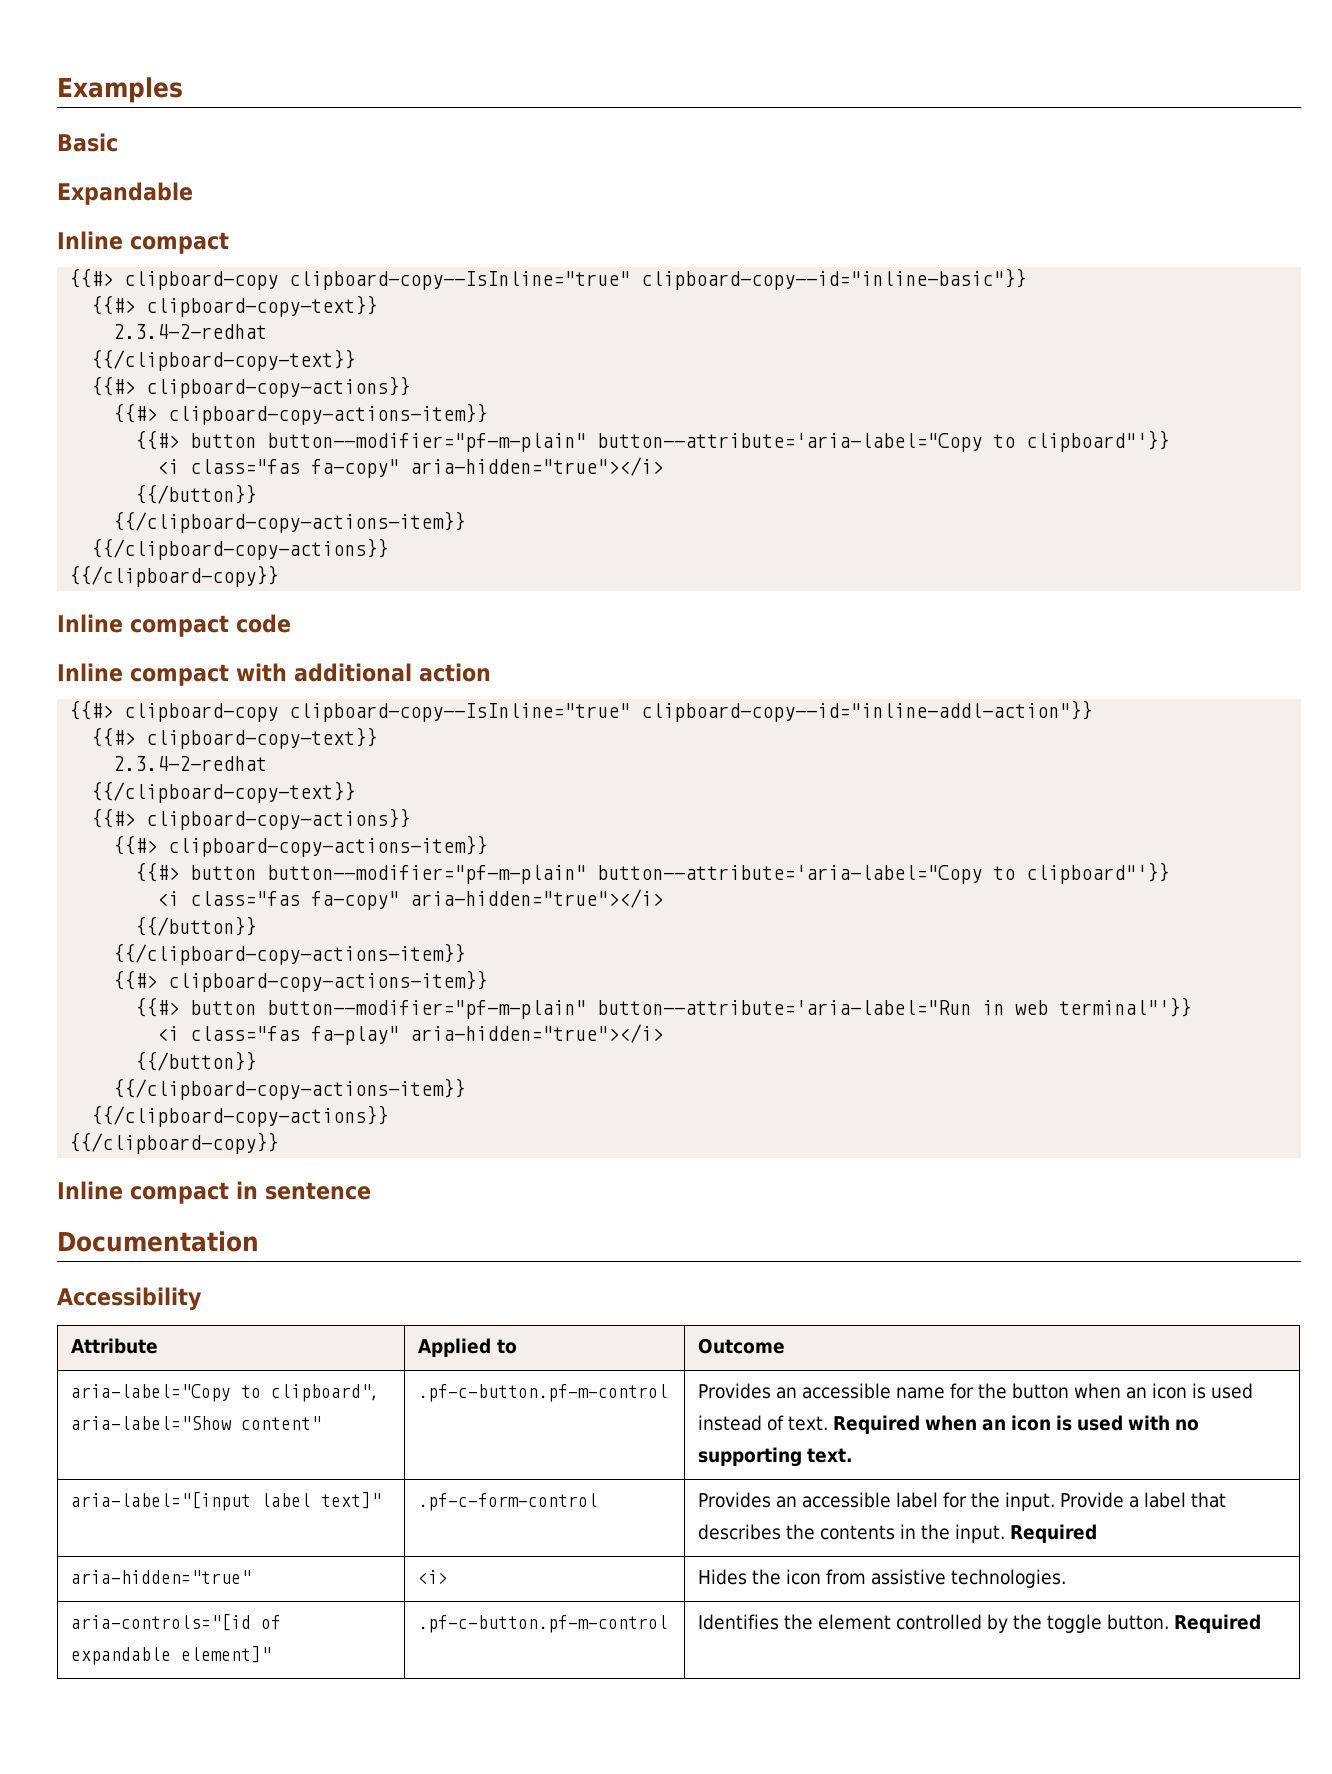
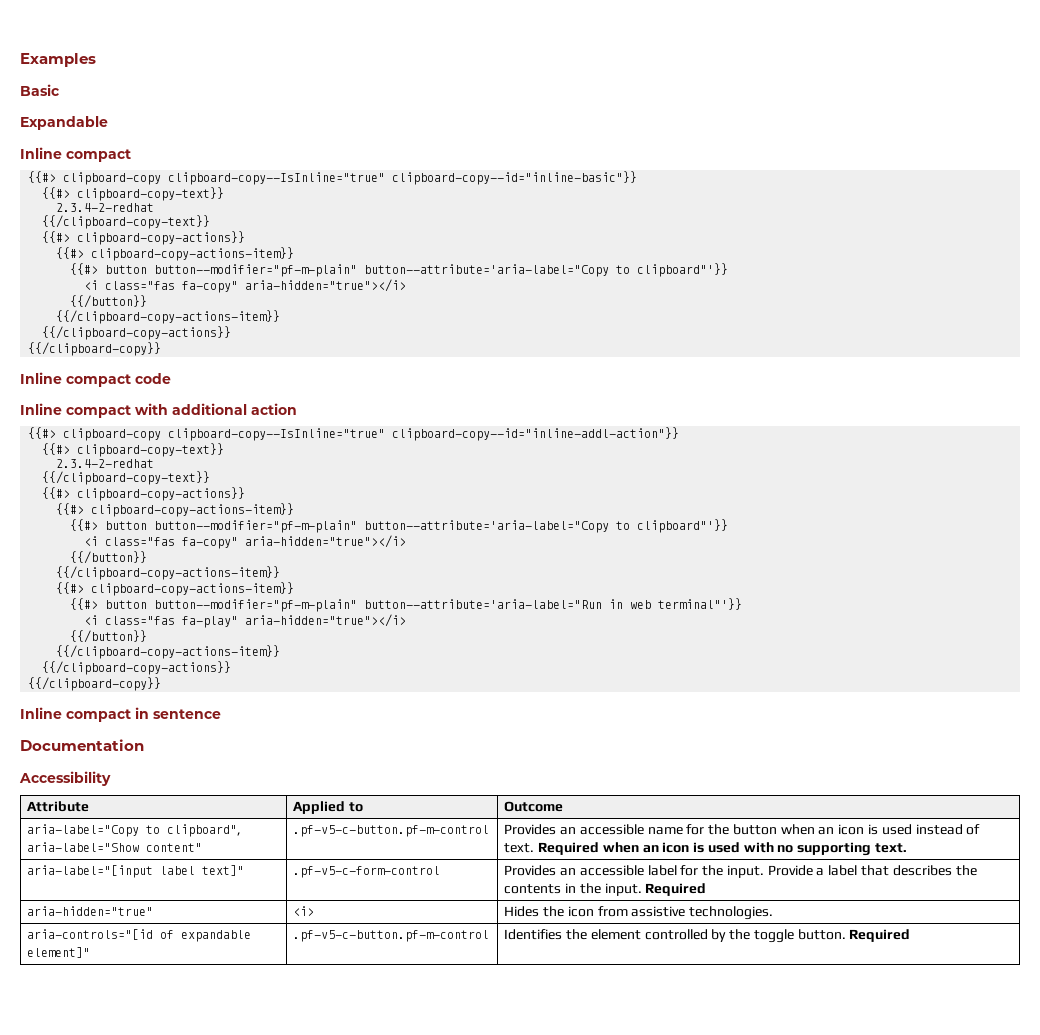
- aria-label="Copy to clipboard", aria-label="Show content" | .pf-c-button.pf-m-control | Provides an accessible name for the button when an icon is used instead of text. Required when an icon is used with no supporting text.
+ aria-label="Copy to clipboard", aria-label="Show content" | .pf-v5-c-button.pf-m-control | Provides an accessible name for the button when an icon is used instead of text. Required when an icon is used with no supporting text.
- aria-label="[input label text]" | .pf-c-form-control | Provides an accessible label for the input. Provide a label that describes the contents in the input. Required
+ aria-label="[input label text]" | .pf-v5-c-form-control | Provides an accessible label for the input. Provide a label that describes the contents in the input. Required
- aria-controls="[id of expandable element]" | .pf-c-button.pf-m-control | Identifies the element controlled by the toggle button. Required
+ aria-controls="[id of expandable element]" | .pf-v5-c-button.pf-m-control | Identifies the element controlled by the toggle button. Required

